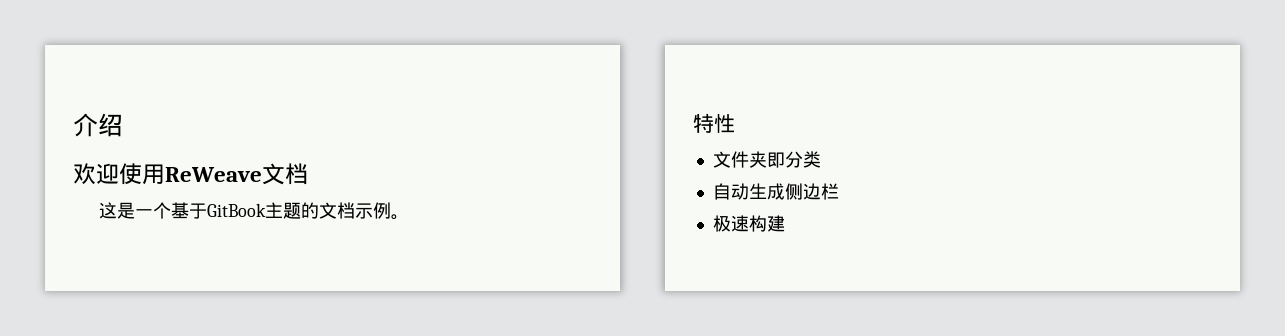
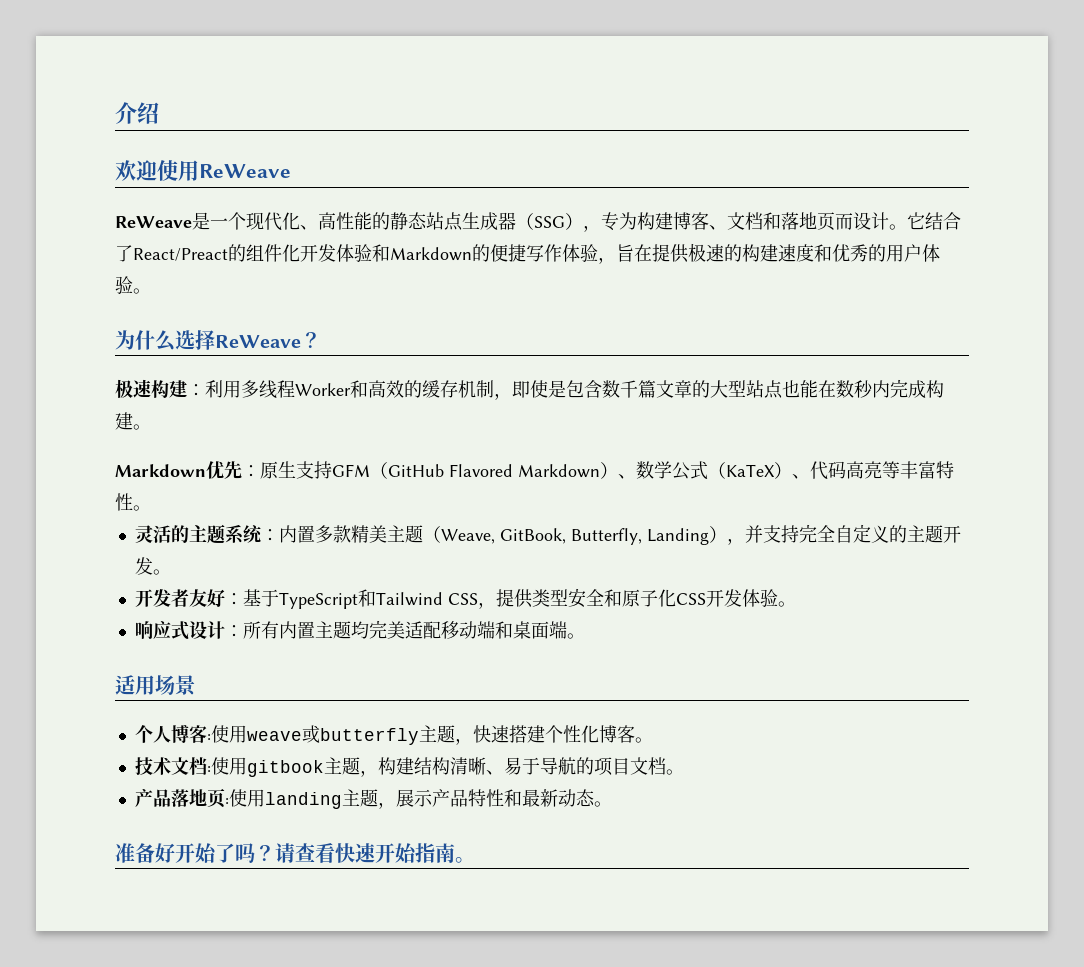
- 欢迎使用ReWeave文档
- 这是一个基于GitBook主题的文档示例。
- 特性
- 文件夹即分类
- 自动生成侧边栏
- 极速构建
+ 欢迎使用ReWeave
+ ReWeave是一个现代化、高性能的静态站点生成器（SSG），专为构建博客、文档和落地页而设计。它结合了React/Preact的组件化开发体验和Markdown的便捷写作体验，旨在提供极速的构建速度和优秀的用户体验。
+ 为什么选择ReWeave？
+ 极速构建：利用多线程Worker和高效的缓存机制，即使是包含数千篇文章的大型站点也能在数秒内完成构建。
+ Markdown优先：原生支持GFM（GitHub Flavored Markdown）、数学公式（KaTeX）、代码高亮等丰富特性。
+ 灵活的主题系统：内置多款精美主题（Weave, GitBook, Butterfly, Landing），并支持完全自定义的主题开发。
+ 开发者友好：基于TypeScript和Tailwind CSS，提供类型安全和原子化CSS开发体验。
+ 响应式设计：所有内置主题均完美适配移动端和桌面端。
+ 适用场景
+ 个人博客:使用weave或butterfly主题，快速搭建个性化博客。
+ 技术文档:使用gitbook主题，构建结构清晰、易于导航的项目文档。
+ 产品落地页:使用landing主题，展示产品特性和最新动态。
+ 准备好开始了吗？请查看快速开始指南。

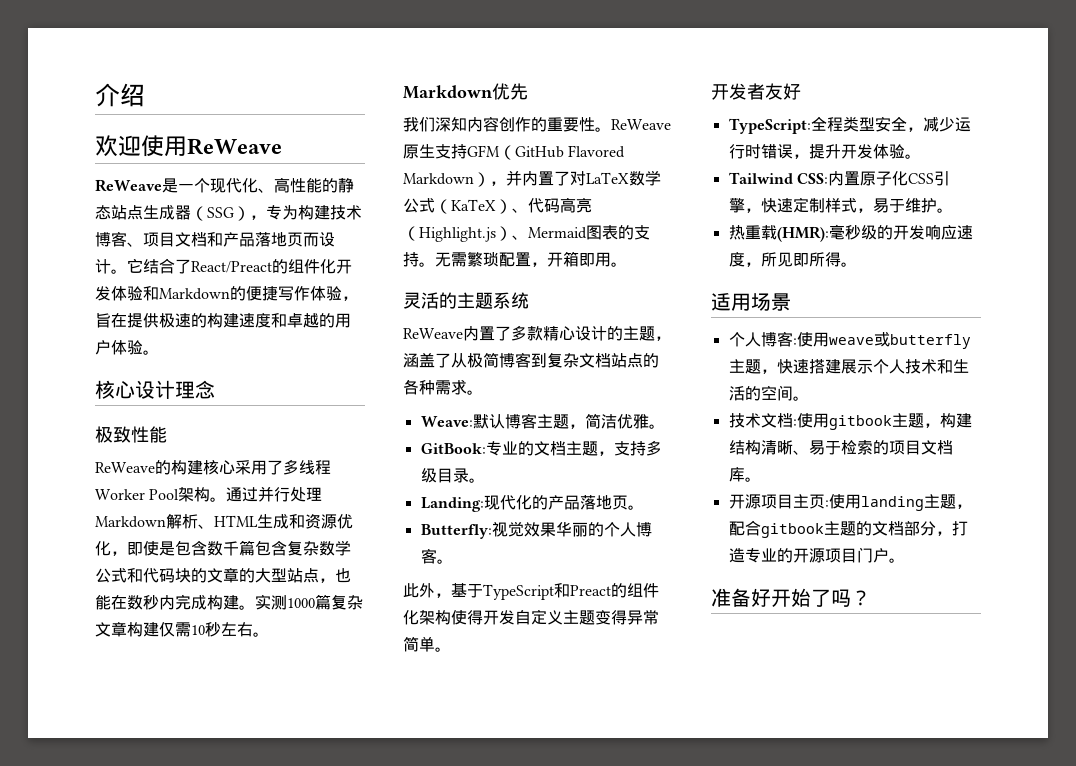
- ReWeave是一个现代化、高性能的静态站点生成器（SSG），专为构建博客、文档和落地页而设计。
+ ReWeave是一个现代化、高性能的静态站点生成器（SSG），专为构建技术博客、项目文档和产品落地页而设计。
- 它结合了React/Preact的组件化开发体验和Markdown的便捷写作体验，旨在提供极速的构建速度和优秀的用户体验。
+ 它结合了React/Preact的组件化开发体验和Markdown的便捷写作体验，旨在提供极速的构建速度和卓越的用户体验。
- 为什么选择ReWeave？
- 极速构建：利用多线程Worker和高效的缓存机制，即使是包含数千篇文章的大型站点也能在数秒内完成构建。
- Markdown优先：原生支持GFM（GitHub Flavored Markdown）、数学公式（KaTeX）、代码高亮等丰富特性。
- 灵活的主题系统：内置多款精美主题（Weave, GitBook, Butterfly, Landing），并支持完全自定义的主题开发。
- 开发者友好：基于TypeScript和Tailwind CSS，提供类型安全和原子化CSS开发体验。
- 响应式设计：所有内置主题均完美适配移动端和桌面端。
+ 核心设计理念
+ 极致性能
+ ReWeave的构建核心采用了多线程Worker Pool架构。通过并行处理Markdown解析、HTML生成和资源优化，即使是包含数千篇包含复杂数学公式和代码块的文章的大型站点，也能在数秒内完成构建。实测1000篇复杂文章构建仅需10秒左右。
+ Markdown优先
+ 我们深知内容创作的重要性。ReWeave原生支持GFM（GitHub Flavored Markdown），并内置了对LaTeX数学公式（KaTeX）、代码高亮（Highlight.js）、Mermaid图表的支持。无需繁琐配置，开箱即用。
+ 灵活的主题系统
+ ReWeave内置了多款精心设计的主题，涵盖了从极简博客到复杂文档站点的各种需求。
+ Weave:默认博客主题，简洁优雅。
+ GitBook:专业的文档主题，支持多级目录。
+ Landing:现代化的产品落地页。
+ Butterfly:视觉效果华丽的个人博客。
+ 此外，基于TypeScript和Preact的组件化架构使得开发自定义主题变得异常简单。
+ 开发者友好
+ TypeScript:全程类型安全，减少运行时错误，提升开发体验。
+ Tailwind CSS:内置原子化CSS引擎，快速定制样式，易于维护。
+ 热重载(HMR):毫秒级的开发响应速度，所见即所得。
- 个人博客:使用weave或butterfly主题，快速搭建个性化博客。
+ 个人博客:使用weave或butterfly主题，快速搭建展示个人技术和生活的空间。
- 技术文档:使用gitbook主题，构建结构清晰、易于导航的项目文档。
- 产品落地页:使用landing主题，展示产品特性和最新动态。
+ 技术文档:使用gitbook主题，构建结构清晰、易于检索的项目文档库。
+ 开源项目主页:使用landing主题，配合gitbook主题的文档部分，打造专业的开源项目门户。
- 请查看快速开始指南。

